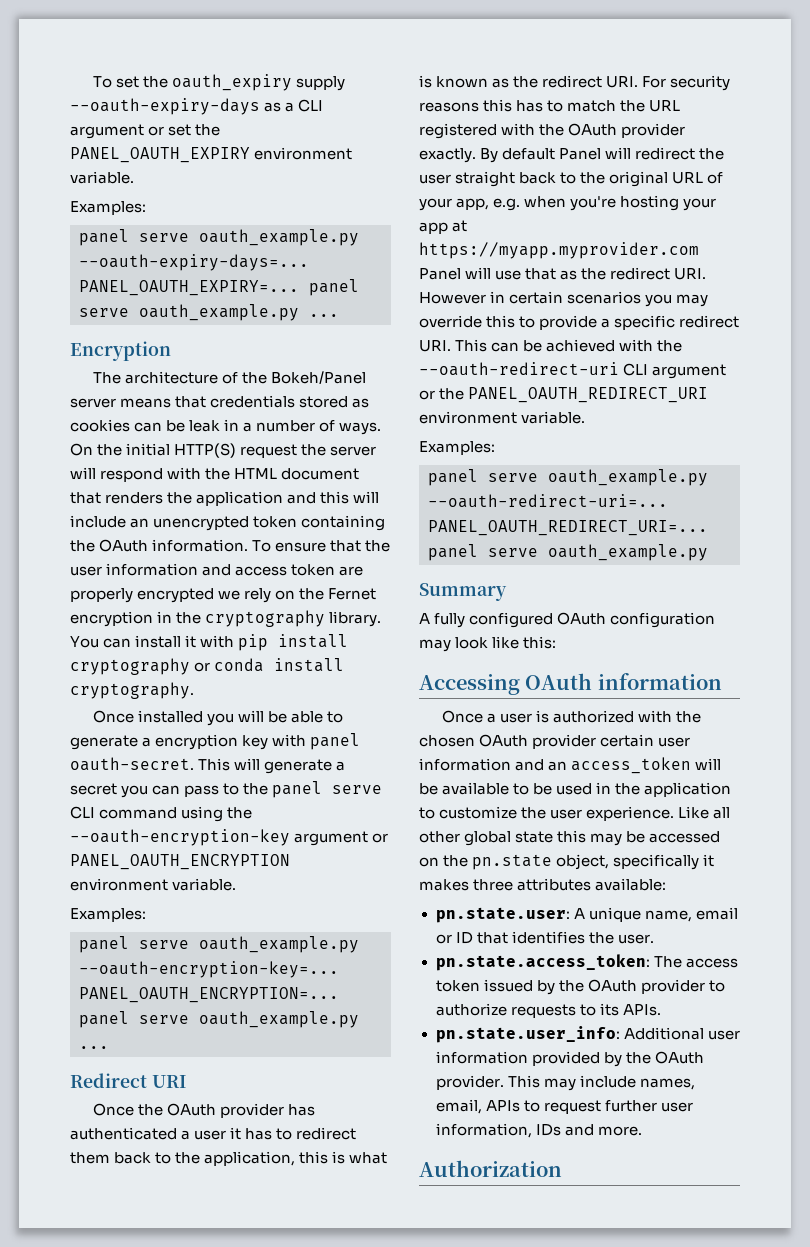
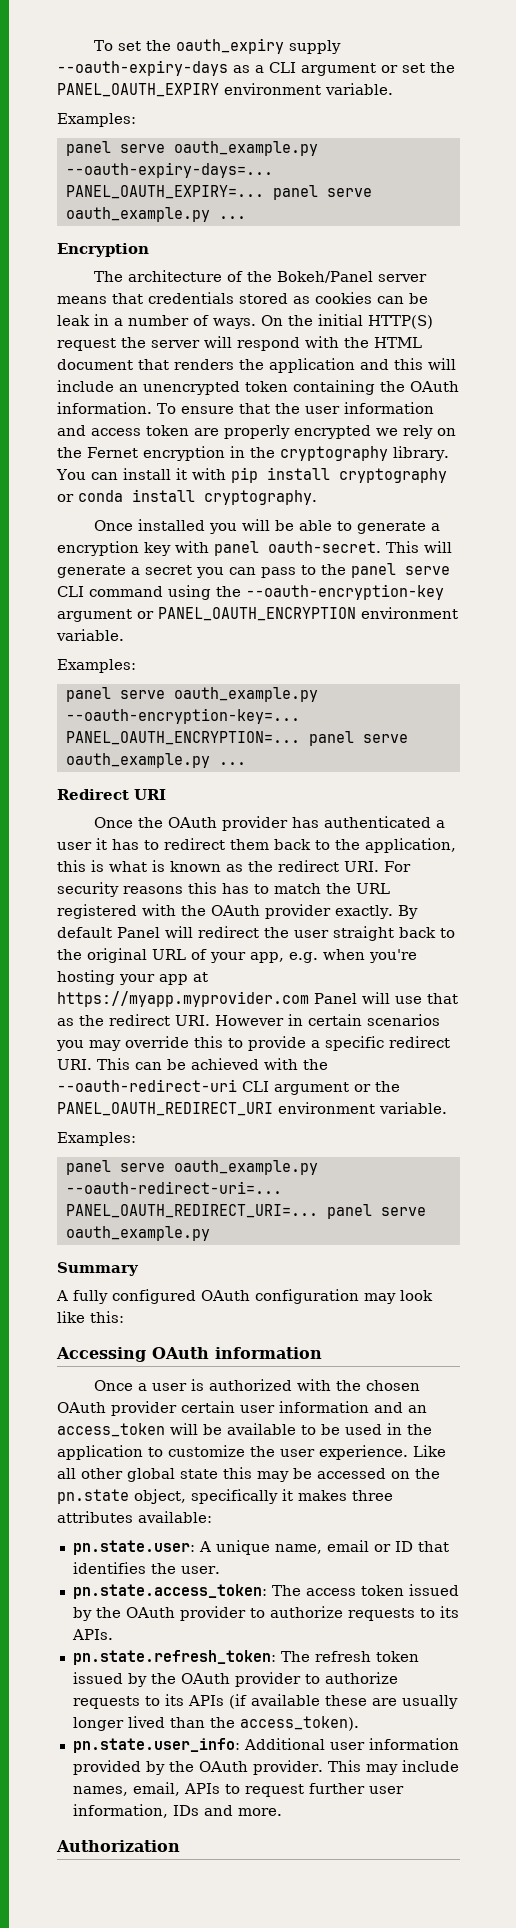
+ pn.state.refresh_token: The refresh token issued by the OAuth provider to authorize requests to its APIs (if available these are usually longer lived than the access_token).

